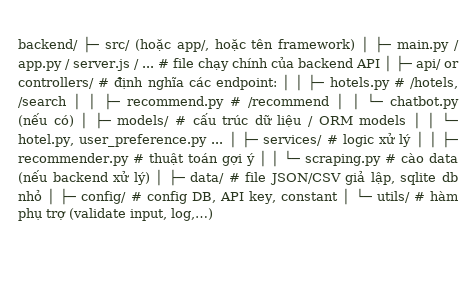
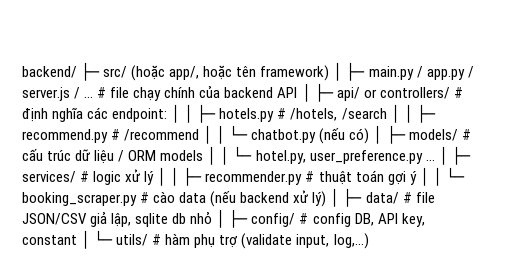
- │ ├─ services/ # logic xử lý │ │ ├─ recommender.py # thuật toán gợi ý │ │ └─ scraping.py # cào data (nếu backend xử lý) │ ├─ data/ # file JSON/CSV giả lập, sqlite db nhỏ │ ├─ config/ # config DB, API key, constant │ └─ utils/ # hàm phụ trợ (validate input, log,…)
+ │ ├─ services/ # logic xử lý │ │ ├─ recommender.py # thuật toán gợi ý │ │ └─ booking_scraper.py # cào data (nếu backend xử lý) │ ├─ data/ # file JSON/CSV giả lập, sqlite db nhỏ │ ├─ config/ # config DB, API key, constant │ └─ utils/ # hàm phụ trợ (validate input, log,…)

